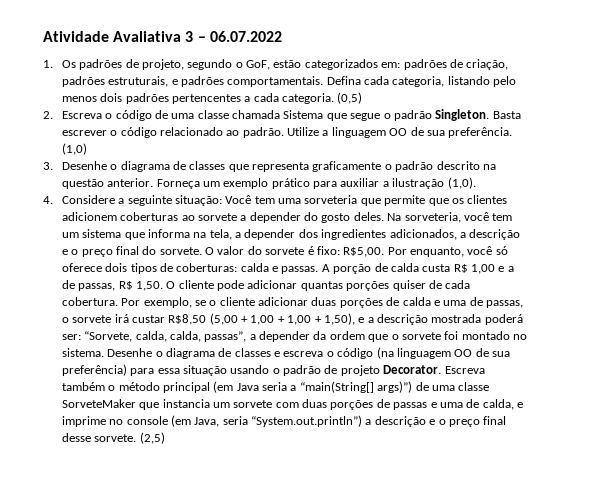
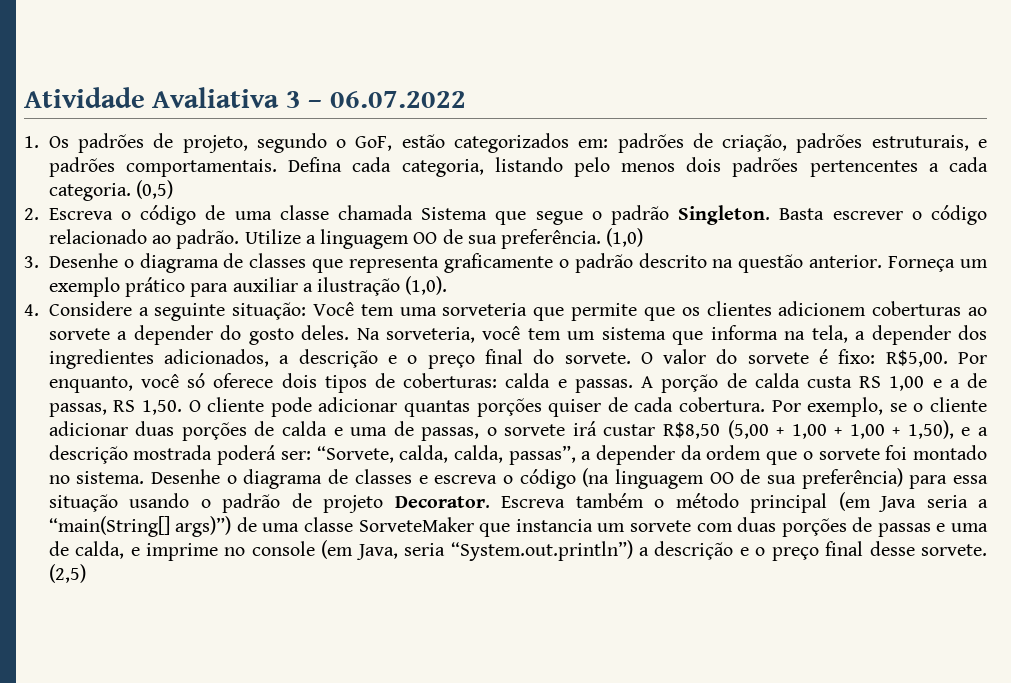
- A porção de calda custa R$ 1,00 e a de passas, R$ 1,50.
+ A porção de calda custa RS 1,00 e a de passas, RS 1,50.

